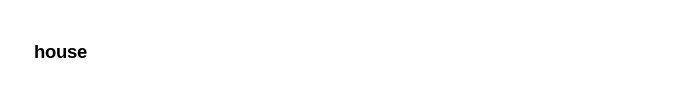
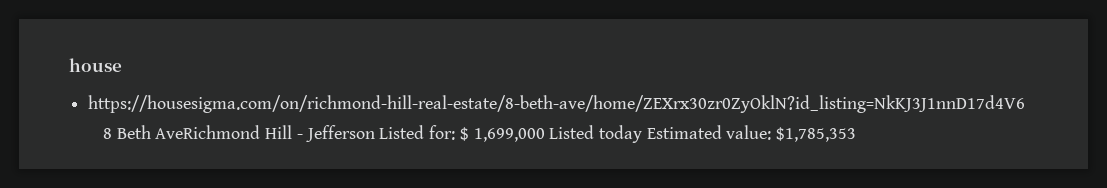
+ https://housesigma.com/on/richmond-hill-real-estate/8-beth-ave/home/ZEXrx30zr0ZyOklN?id_listing=NkKJ3J1nnD17d4V6
+ 8 Beth AveRichmond Hill - Jefferson Listed for: $ 1,699,000 Listed today Estimated value: $1,785,353

